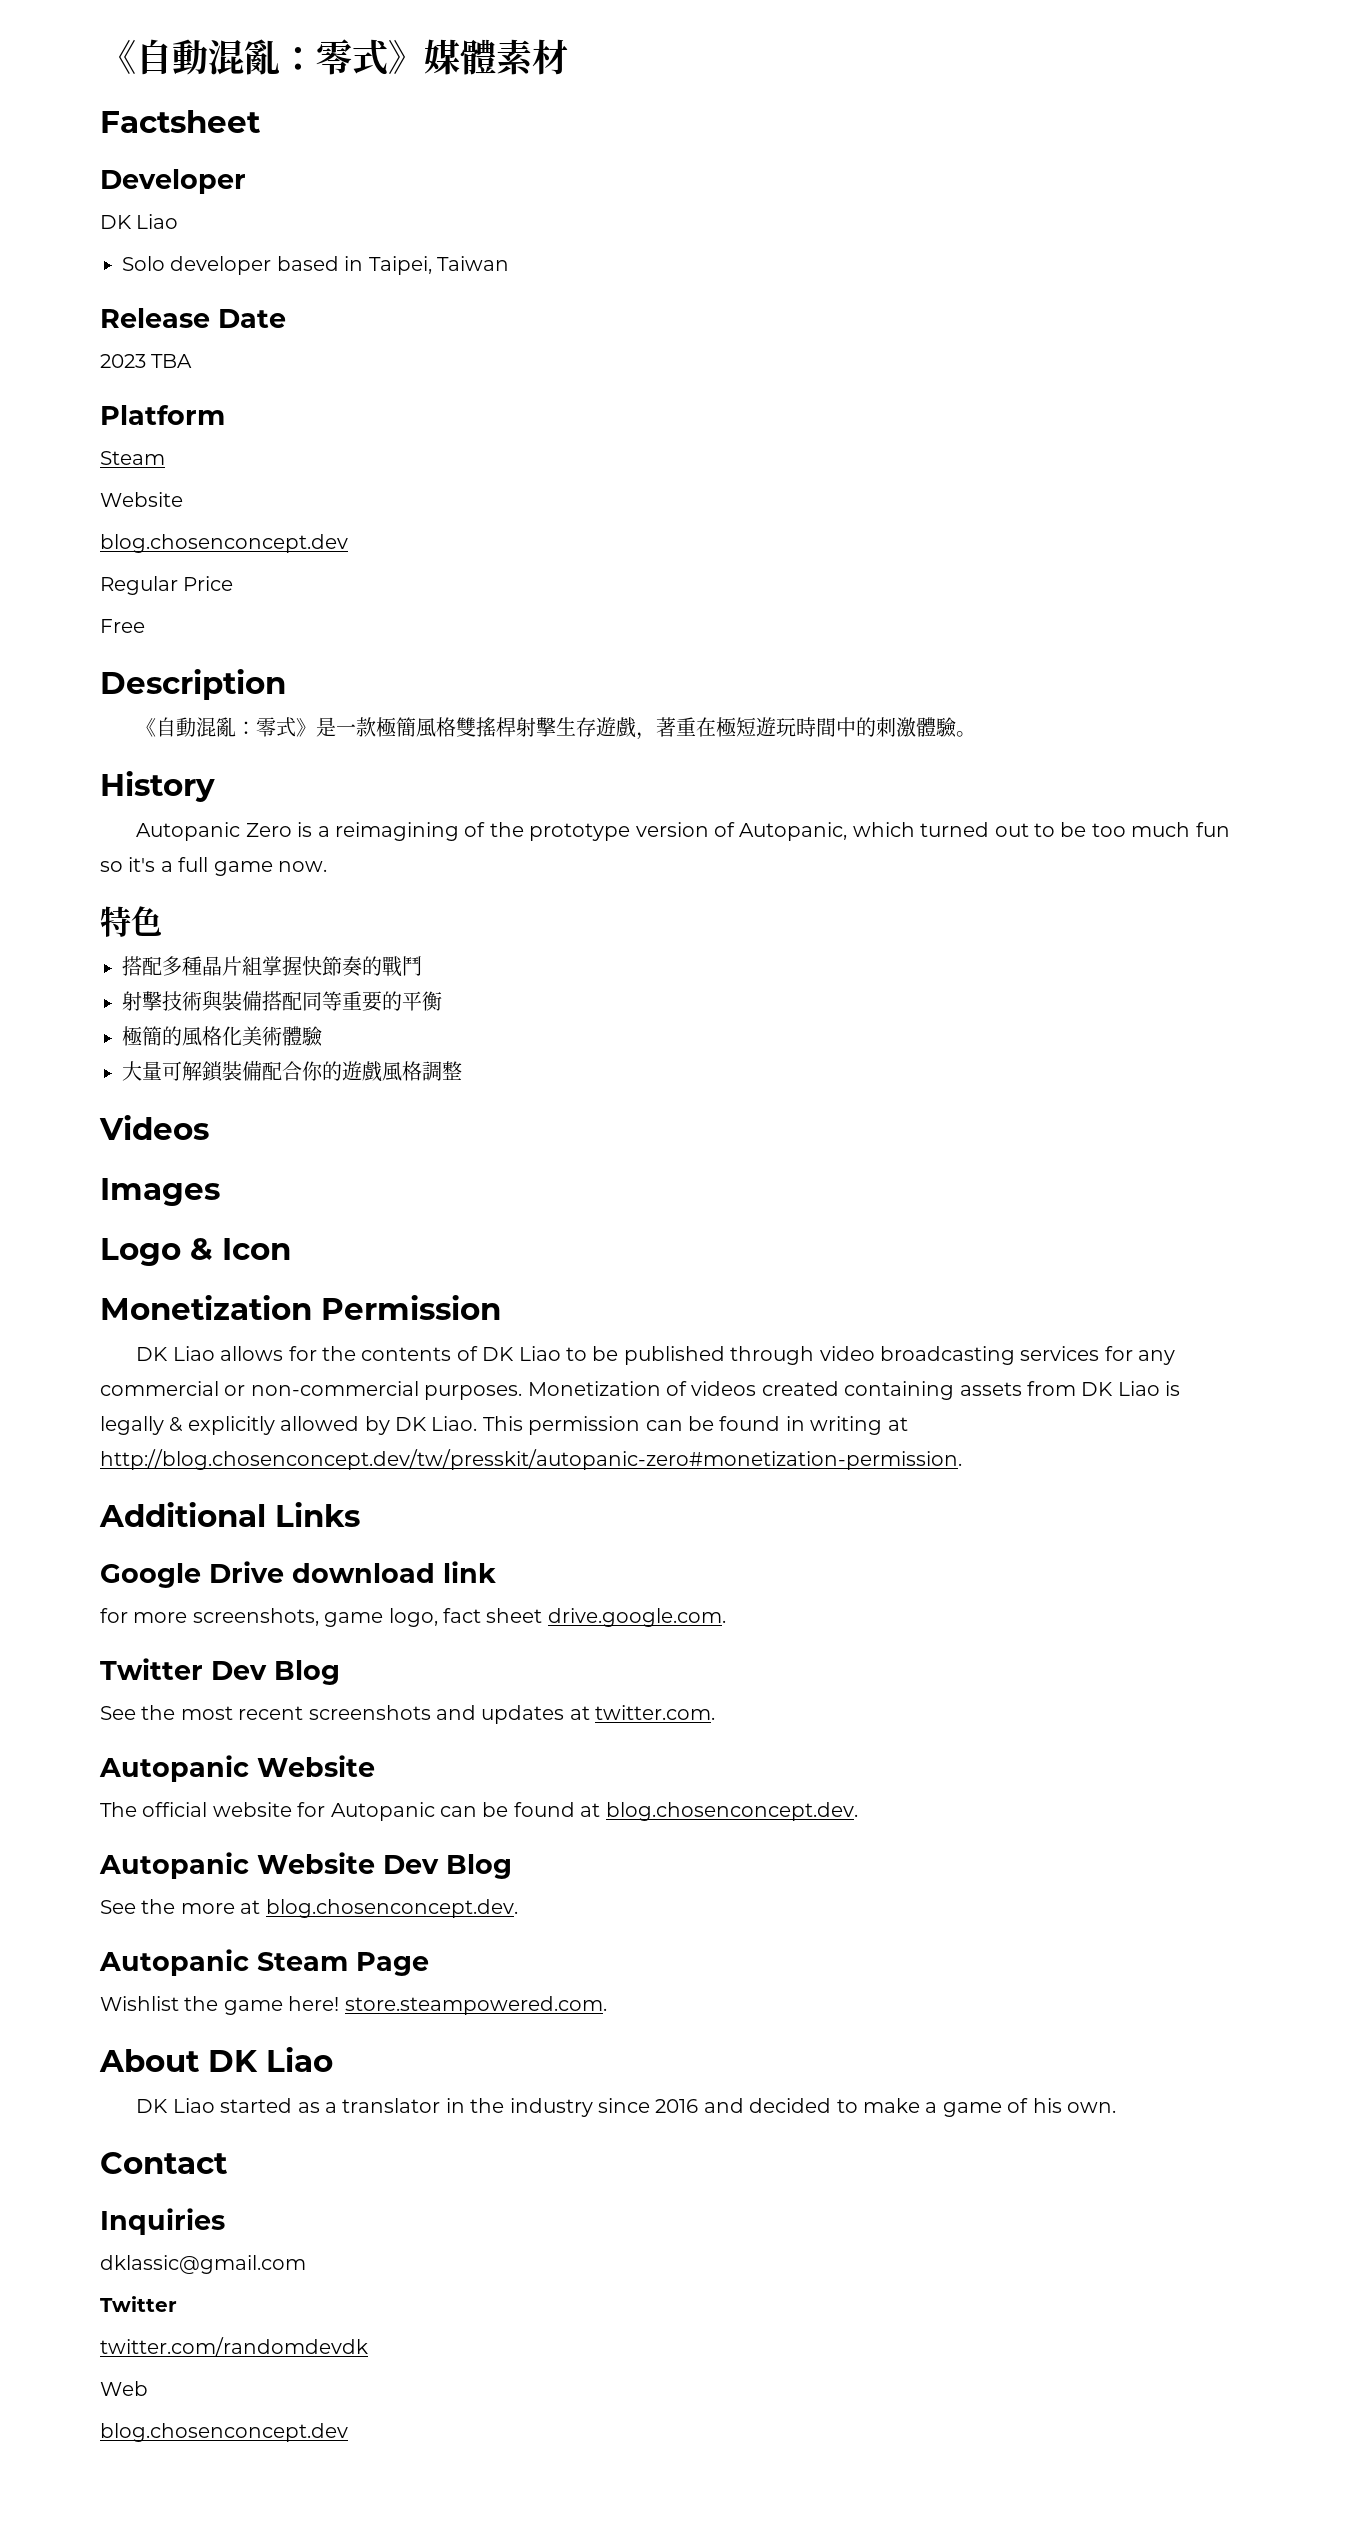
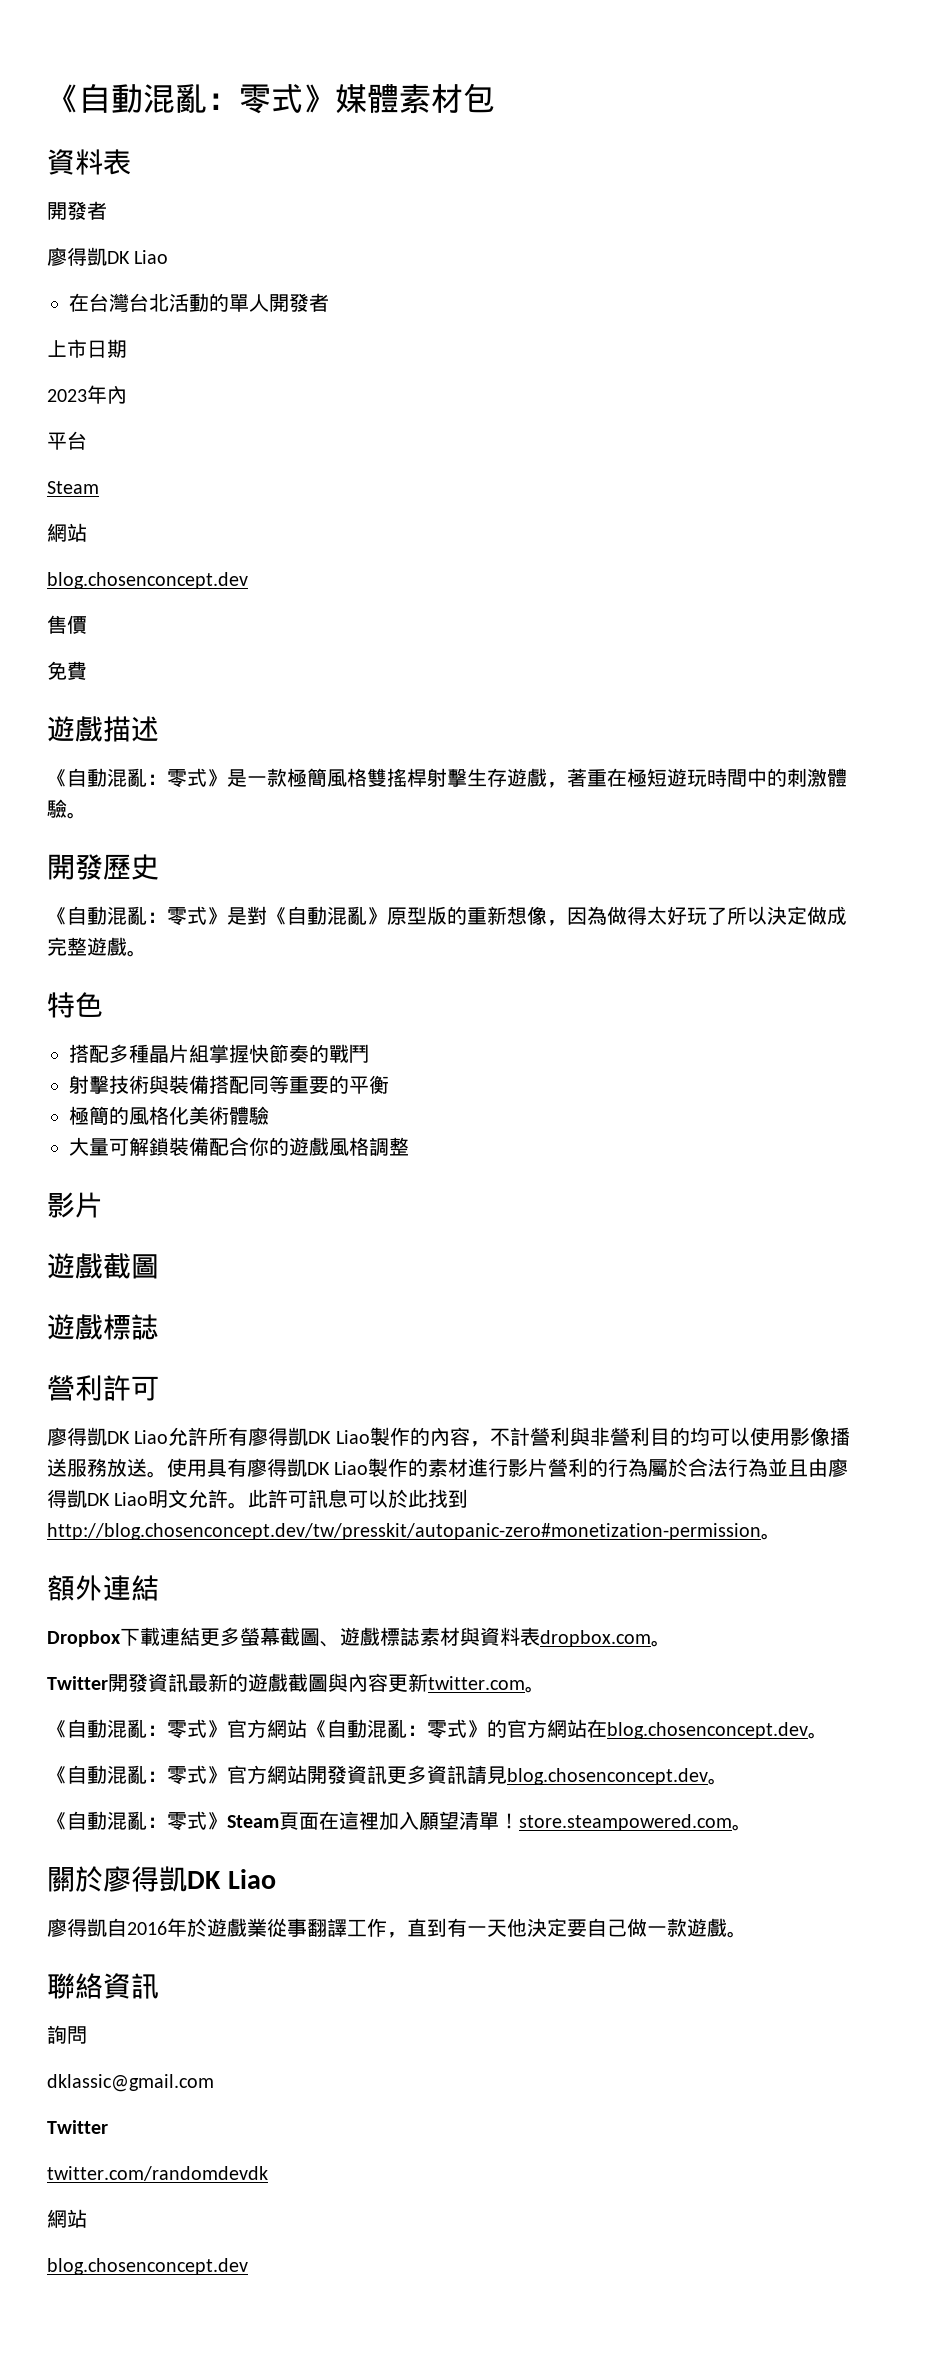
- 《自動混亂：零式》媒體素材
- Factsheet
- Developer
- DK Liao
- Solo developer based in Taipei, Taiwan
- Release Date
+ 《自動混亂：零式》媒體素材包
+ 資料表
+ 開發者
+ 廖得凱DK Liao
+ 在台灣台北活動的單人開發者
+ 上市日期
- 2023 TBA
- Platform
+ 2023年內
+ 平台
  Steam
- Website
+ 網站
- Regular Price
- Free
- Description
+ 售價
+ 免費
+ 遊戲描述
- History
- Autopanic Zero is a reimagining of the prototype version of Autopanic, which turned out to be too much fun so it's a full game now.
+ 開發歷史
+ 《自動混亂：零式》是對《自動混亂》原型版的重新想像，因為做得太好玩了所以決定做成完整遊戲。
  大量可解鎖裝備配合你的遊戲風格調整
- Videos
- Images
- Logo & Icon
- Monetization Permission
- DK Liao allows for the contents of DK Liao to be published through video broadcasting services for any commercial or non-commercial purposes. Monetization of videos created containing assets from DK Liao is legally & explicitly allowed by DK Liao. This permission can be found in writing at http://blog.chosenconcept.dev/tw/presskit/autopanic-zero#monetization-permission.
- Additional Links
- Google Drive download link
- for more screenshots, game logo, fact sheet drive.google.com.
- Twitter Dev Blog
- See the most recent screenshots and updates at twitter.com.
- Autopanic Website
- The official website for Autopanic can be found at blog.chosenconcept.dev.
- Autopanic Website Dev Blog
- See the more at blog.chosenconcept.dev.
- Autopanic Steam Page
- Wishlist the game here! store.steampowered.com.
- About DK Liao
- DK Liao started as a translator in the industry since 2016 and decided to make a game of his own.
- Contact
- Inquiries
+ 影片
+ 遊戲截圖
+ 遊戲標誌
+ 營利許可
+ 廖得凱DK Liao允許所有廖得凱DK Liao製作的內容，不計營利與非營利目的均可以使用影像播送服務放送。使用具有廖得凱DK Liao製作的素材進行影片營利的行為屬於合法行為並且由廖得凱DK Liao明文允許。此許可訊息可以於此找到http://blog.chosenconcept.dev/tw/presskit/autopanic-zero#monetization-permission。
+ 額外連結
+ Dropbox下載連結更多螢幕截圖、遊戲標誌素材與資料表dropbox.com。
+ Twitter開發資訊最新的遊戲截圖與內容更新twitter.com。
+ 《自動混亂：零式》官方網站《自動混亂：零式》的官方網站在blog.chosenconcept.dev。
+ 《自動混亂：零式》官方網站開發資訊更多資訊請見blog.chosenconcept.dev。
+ 《自動混亂：零式》Steam頁面在這裡加入願望清單！store.steampowered.com。
+ 關於廖得凱DK Liao
+ 廖得凱自2016年於遊戲業從事翻譯工作，直到有一天他決定要自己做一款遊戲。
+ 聯絡資訊
+ 詢問
  twitter.com/randomdevdk
- Web
+ 網站

